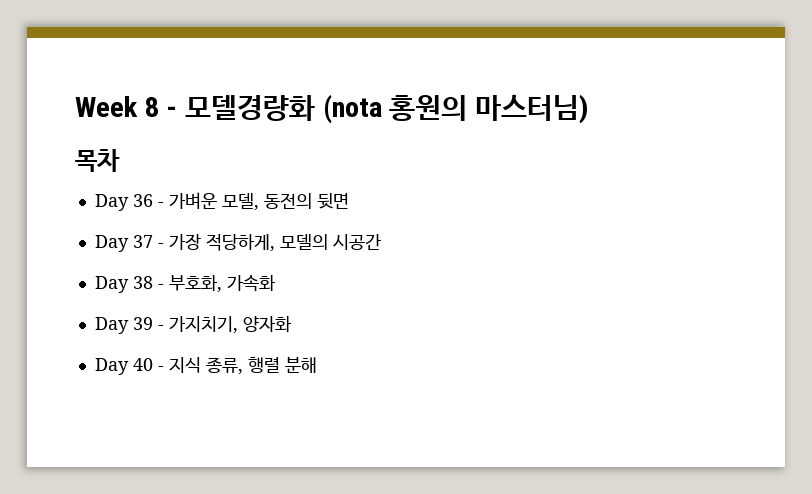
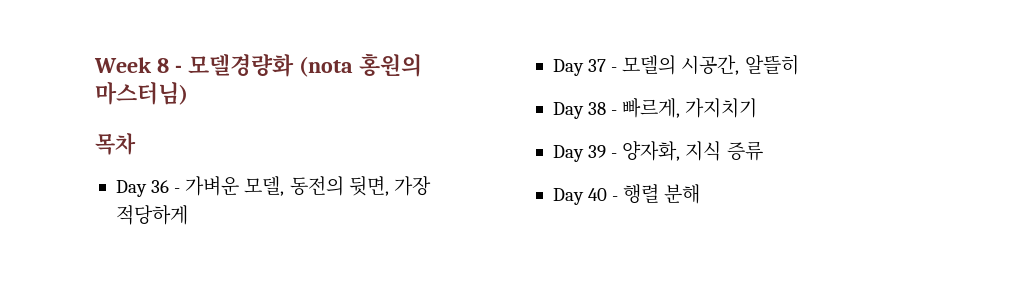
- Day 36 - 가벼운 모델, 동전의 뒷면
+ Day 36 - 가벼운 모델, 동전의 뒷면, 가장 적당하게
- Day 37 - 가장 적당하게, 모델의 시공간
+ Day 37 - 모델의 시공간, 알뜰히
- Day 38 - 부호화, 가속화
+ Day 38 - 빠르게, 가지치기
- Day 39 - 가지치기, 양자화
+ Day 39 - 양자화, 지식 증류
- Day 40 - 지식 종류, 행렬 분해
+ Day 40 - 행렬 분해

